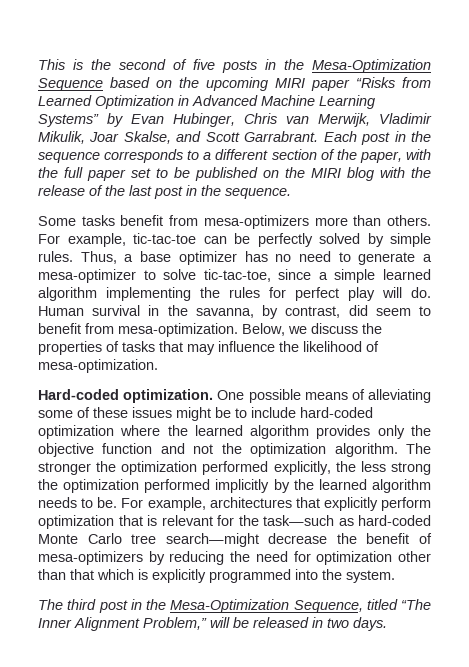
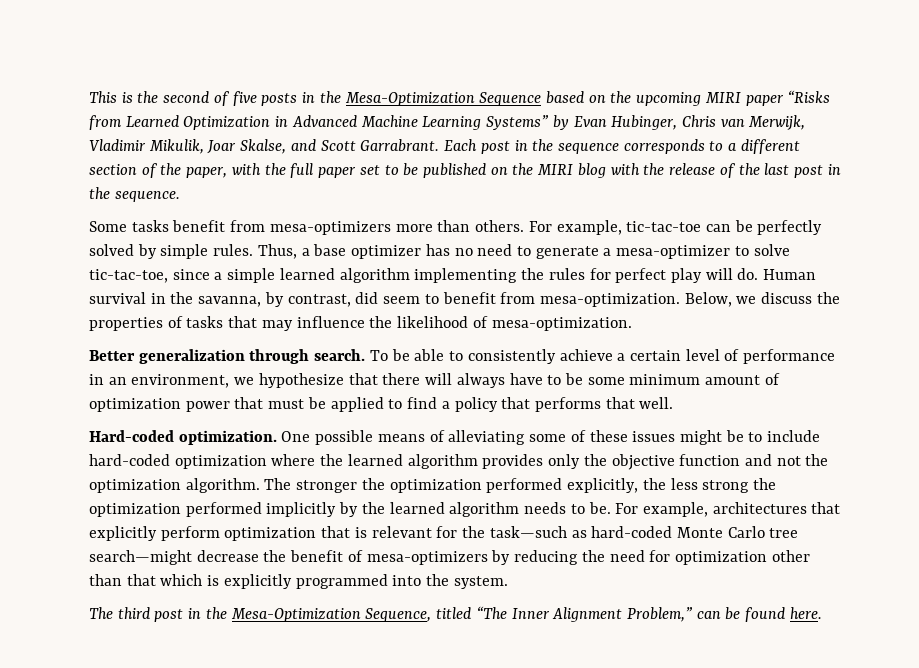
+ Better generalization through search. To be able to consistently achieve a certain level of performance in an environment, we hypothesize that there will always have to be some minimum amount of optimization power that must be applied to find a policy that performs that well.
- The third post in the Mesa-Optimization Sequence, titled “The Inner Alignment Problem,” will be released in two days.
+ The third post in the Mesa-Optimization Sequence, titled “The Inner Alignment Problem,” can be found here.

